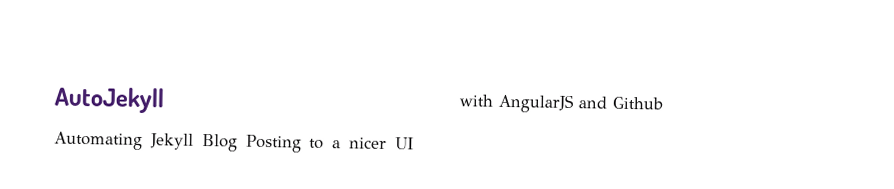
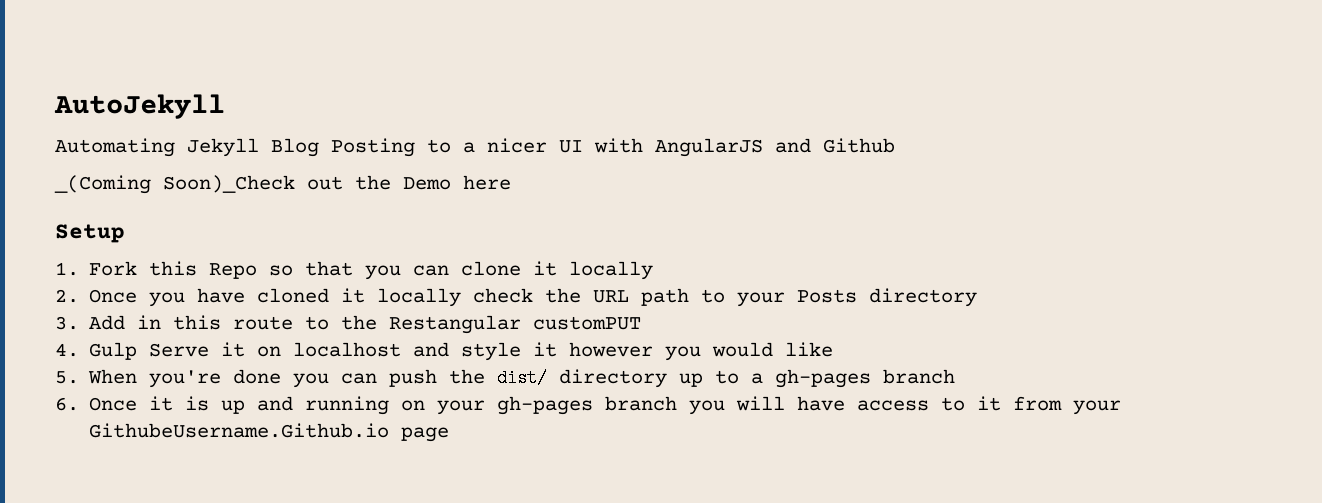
+ _(Coming Soon)_Check out the Demo here
+ Setup
+ 1. Fork this Repo so that you can clone it locally
+ 2. Once you have cloned it locally check the URL path to your Posts directory
+ 3. Add in this route to the Restangular customPUT
+ 4. Gulp Serve it on localhost and style it however you would like
+ 5. When you're done you can push the dist/ directory up to a gh-pages branch
+ 6. Once it is up and running on your gh-pages branch you will have access to it from your GithubeUsername.Github.io page

